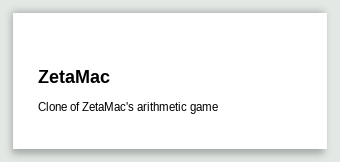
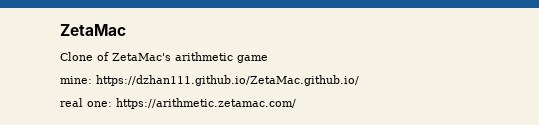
+ mine: https://dzhan111.github.io/ZetaMac.github.io/
+ real one: https://arithmetic.zetamac.com/

